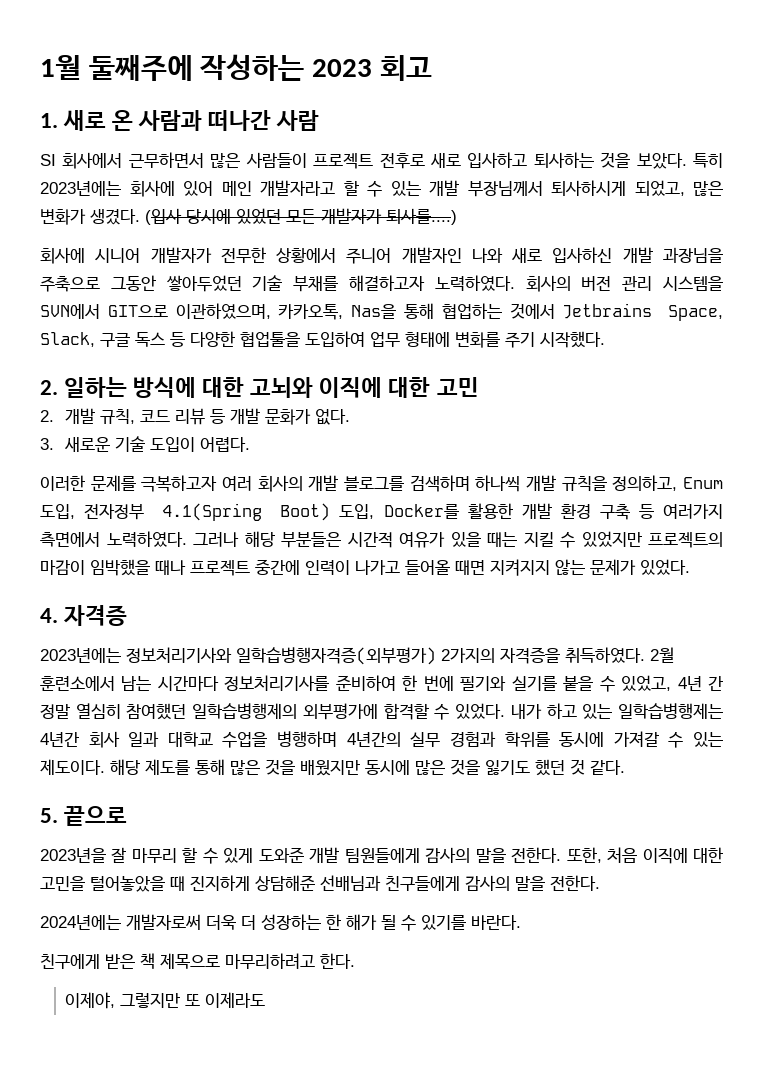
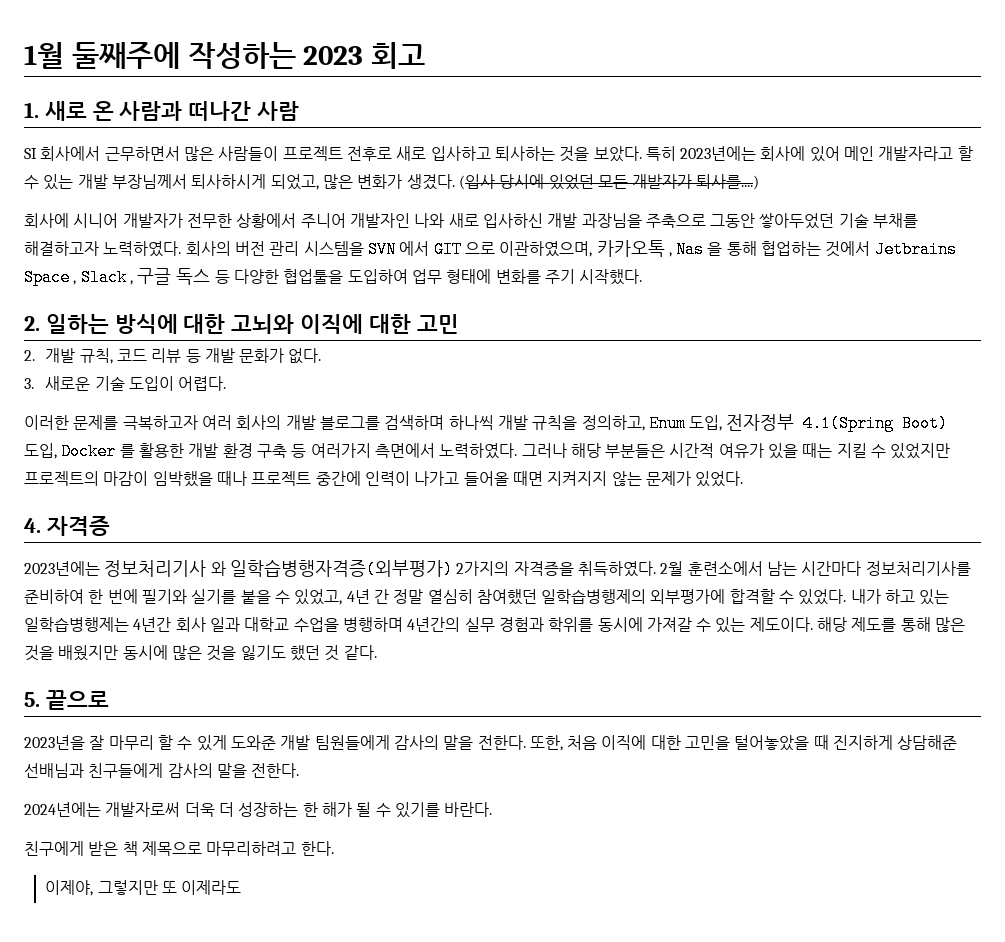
- 회사의 버전 관리 시스템을 SVN에서 GIT으로 이관하였으며, 카카오톡, Nas을 통해 협업하는 것에서 Jetbrains Space, Slack, 구글 독스 등 다양한 협업툴을 도입하여 업무 형태에 변화를 주기 시작했다.
+ 회사의 버전 관리 시스템을 SVN 에서 GIT 으로 이관하였으며, 카카오톡 , Nas 을 통해 협업하는 것에서 Jetbrains Space , Slack , 구글 독스 등 다양한 협업툴을 도입하여 업무 형태에 변화를 주기 시작했다.
- 이러한 문제를 극복하고자 여러 회사의 개발 블로그를 검색하며 하나씩 개발 규칙을 정의하고, Enum 도입, 전자정부 4.1(Spring Boot) 도입, Docker를 활용한 개발 환경 구축 등 여러가지 측면에서 노력하였다.
+ 이러한 문제를 극복하고자 여러 회사의 개발 블로그를 검색하며 하나씩 개발 규칙을 정의하고, Enum 도입, 전자정부 4.1(Spring Boot) 도입, Docker 를 활용한 개발 환경 구축 등 여러가지 측면에서 노력하였다.
- 2023년에는 정보처리기사와 일학습병행자격증(외부평가) 2가지의 자격증을 취득하였다.
+ 2023년에는 정보처리기사 와 일학습병행자격증(외부평가) 2가지의 자격증을 취득하였다.

